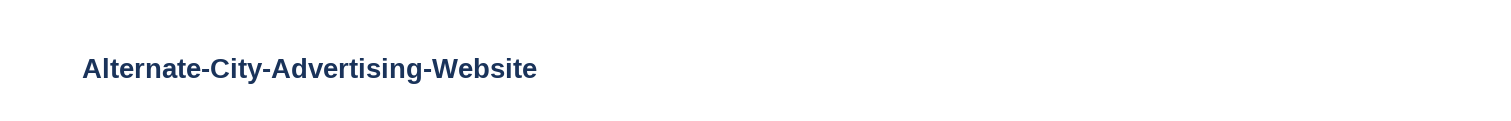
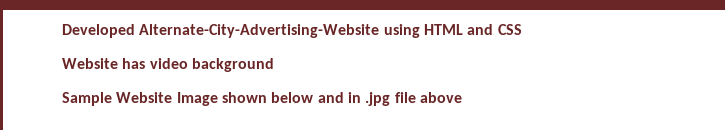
- Alternate-City-Advertising-Website
+ Developed Alternate-City-Advertising-Website using HTML and CSS
+ Website has video background
+ Sample Website Image shown below and in .jpg file above

